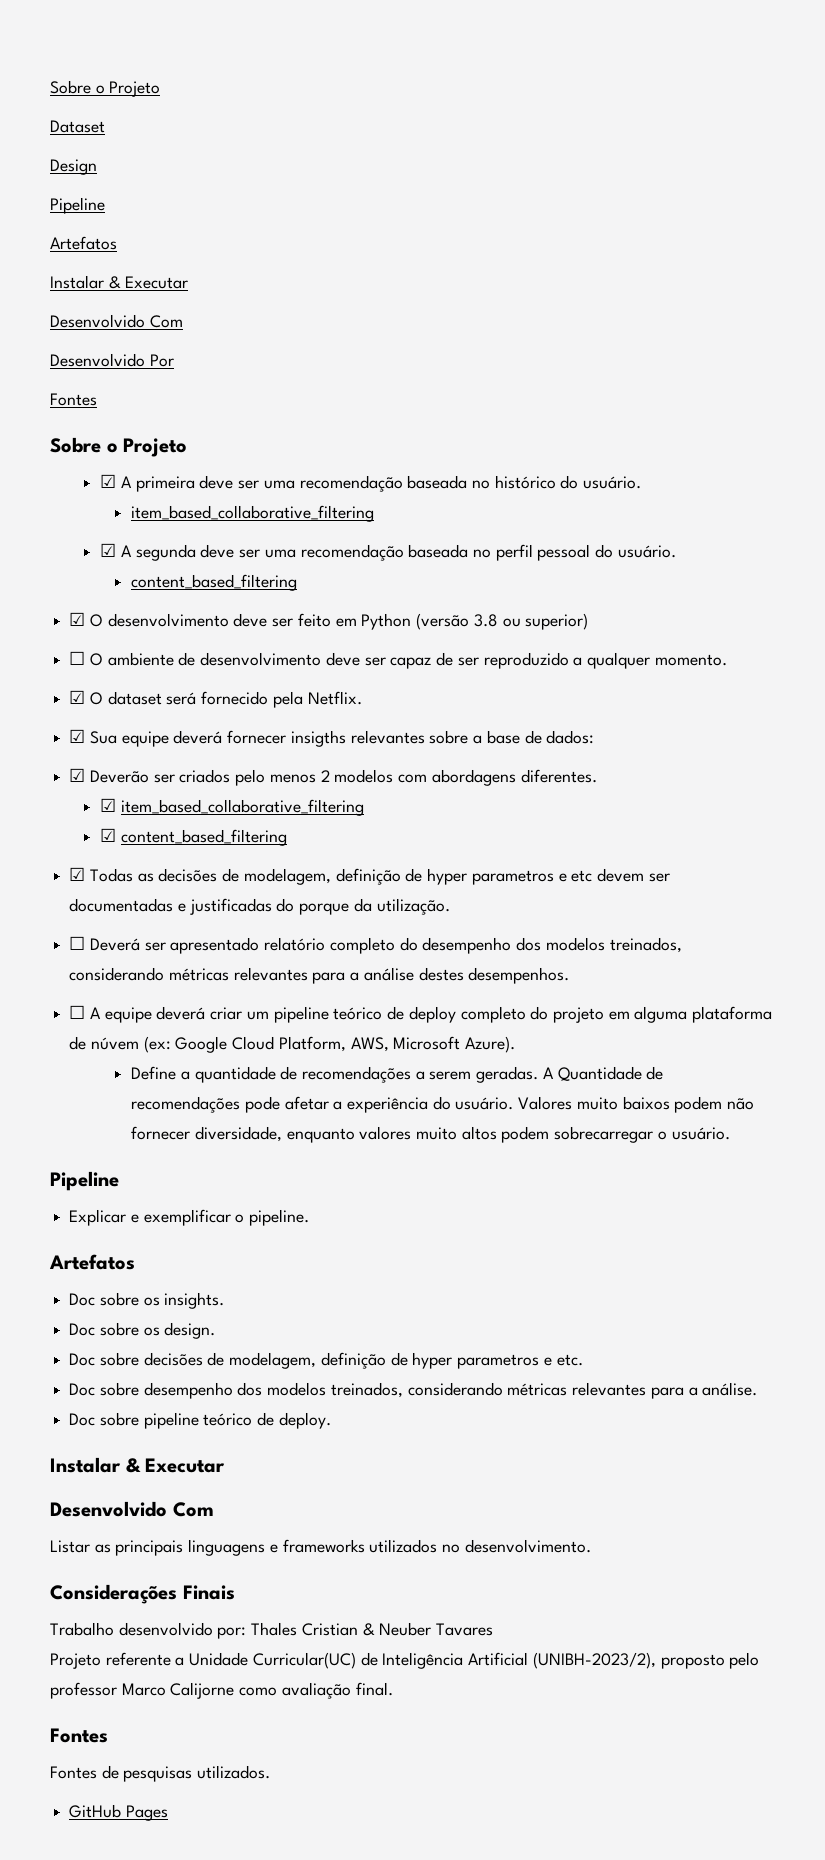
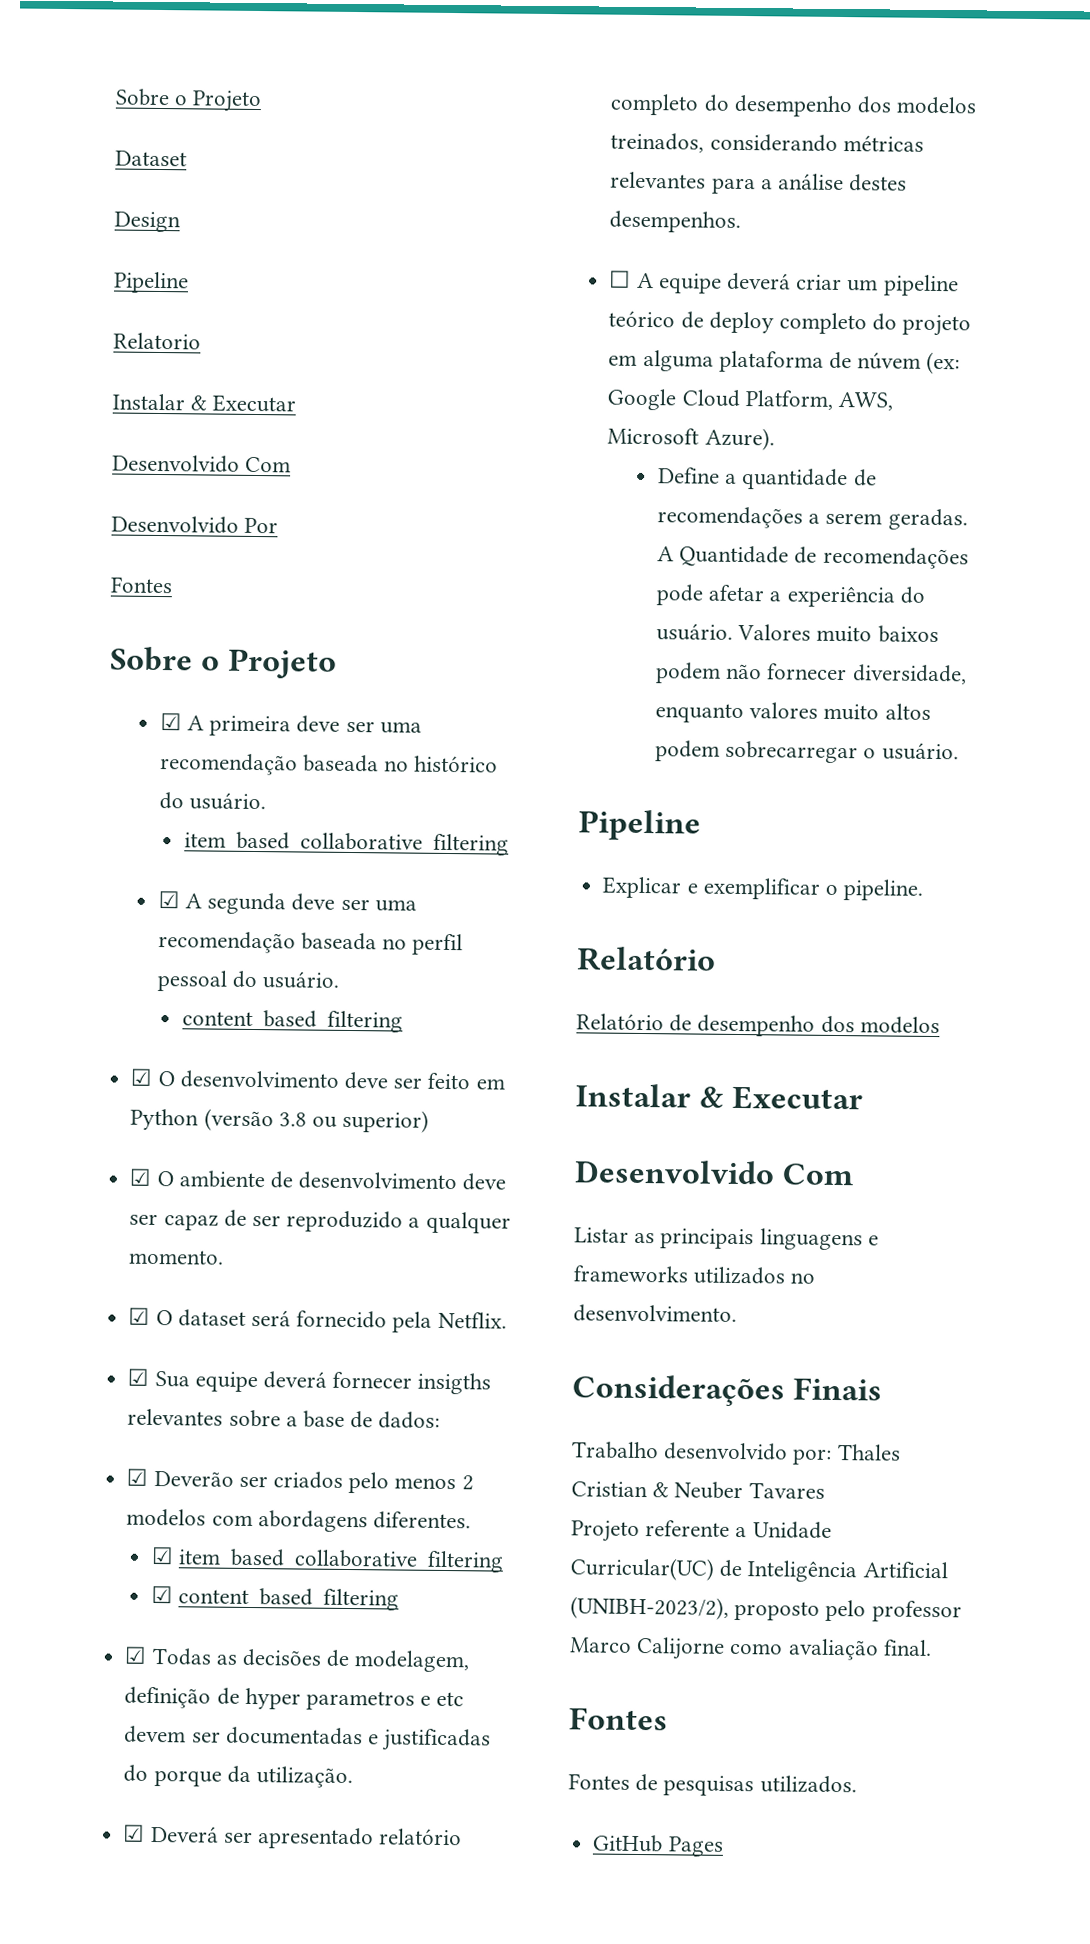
  Design
  Pipeline
- Artefatos
+ Relatorio
- ☐ O ambiente de desenvolvimento deve ser capaz de ser reproduzido a qualquer momento.
+ ☑ O ambiente de desenvolvimento deve ser capaz de ser reproduzido a qualquer momento.
- ☐ Deverá ser apresentado relatório completo do desempenho dos modelos treinados, considerando métricas relevantes para a análise destes desempenhos.
+ ☑ Deverá ser apresentado relatório completo do desempenho dos modelos treinados, considerando métricas relevantes para a análise destes desempenhos.
  Explicar e exemplificar o pipeline.
- Artefatos
- Doc sobre os insights.
- Doc sobre os design.
- Doc sobre decisões de modelagem, definição de hyper parametros e etc.
- Doc sobre desempenho dos modelos treinados, considerando métricas relevantes para a análise.
- Doc sobre pipeline teórico de deploy.
+ Relatório
+ Relatório de desempenho dos modelos

